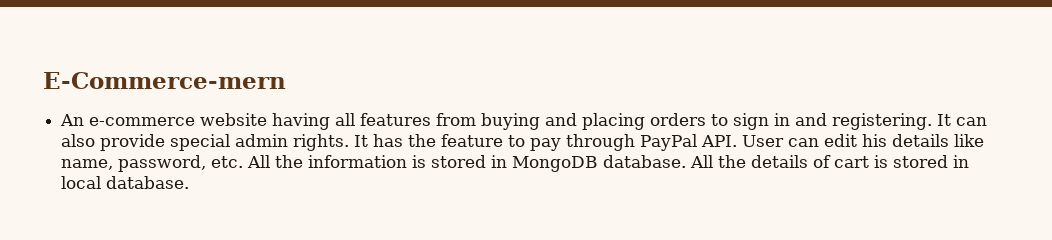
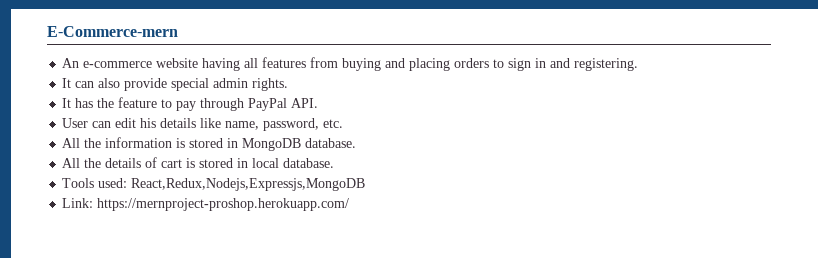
- An e-commerce website having all features from buying and placing orders to sign in and registering. It can also provide special admin rights. It has the feature to pay through PayPal API. User can edit his details like name, password, etc. All the information is stored in MongoDB database. All the details of cart is stored in local database.
+ An e-commerce website having all features from buying and placing orders to sign in and registering.
+ It can also provide special admin rights.
+ It has the feature to pay through PayPal API.
+ User can edit his details like name, password, etc.
+ All the information is stored in MongoDB database.
+ All the details of cart is stored in local database.
+ Tools used: React,Redux,Nodejs,Expressjs,MongoDB
+ Link: https://mernproject-proshop.herokuapp.com/

